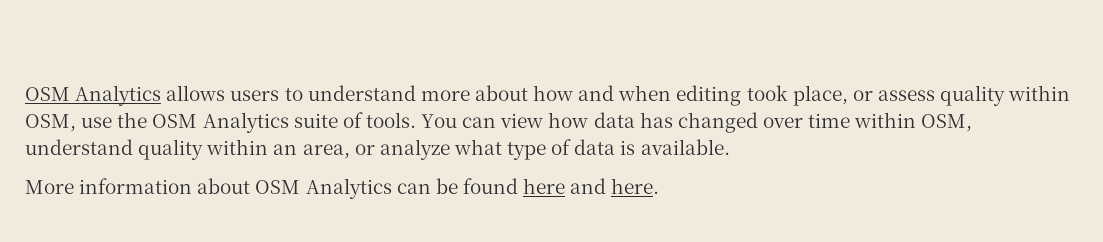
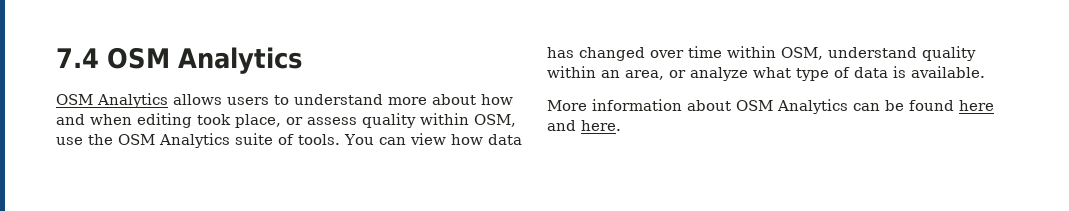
+ 7.4 OSM Analytics

